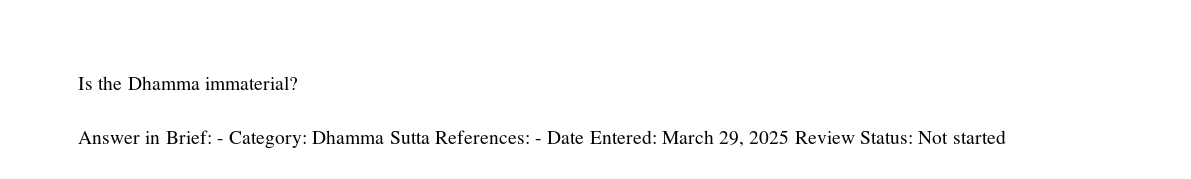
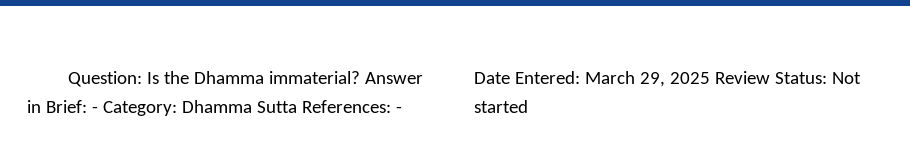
- Is the Dhamma immaterial?
- Answer in Brief: - Category: Dhamma Sutta References: - Date Entered: March 29, 2025 Review Status: Not started
+ Question: Is the Dhamma immaterial? Answer in Brief: - Category: Dhamma Sutta References: - Date Entered: March 29, 2025 Review Status: Not started

